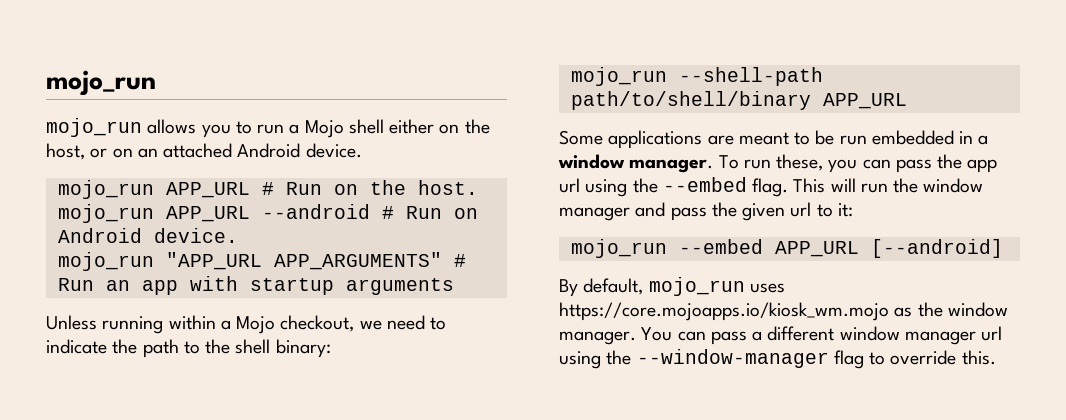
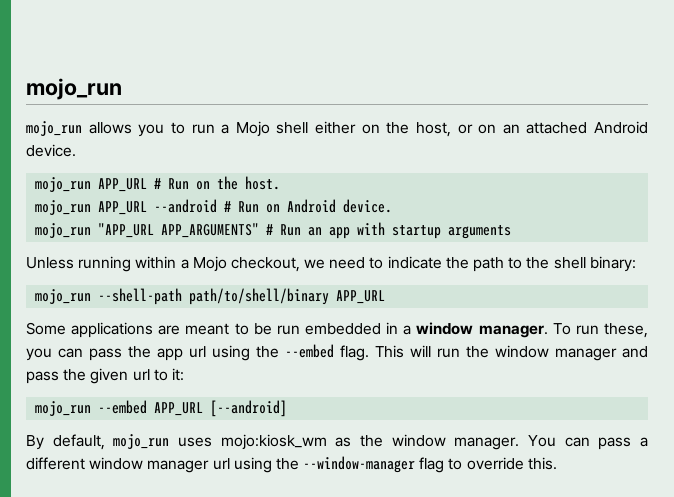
- By default, mojo_run uses https://core.mojoapps.io/kiosk_wm.mojo as the window manager.
+ By default, mojo_run uses mojo:kiosk_wm as the window manager.

